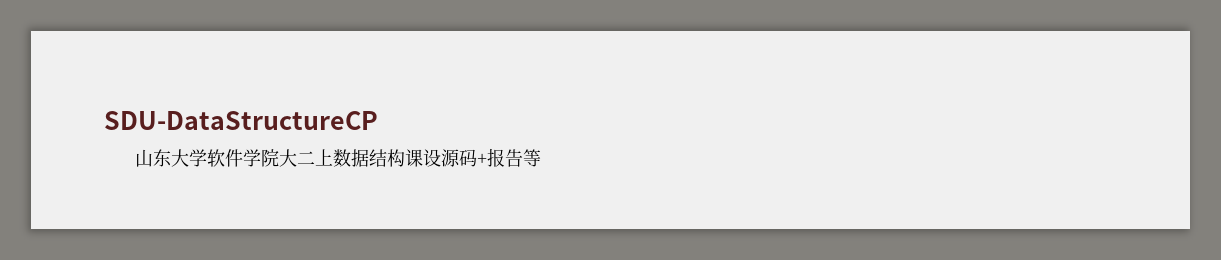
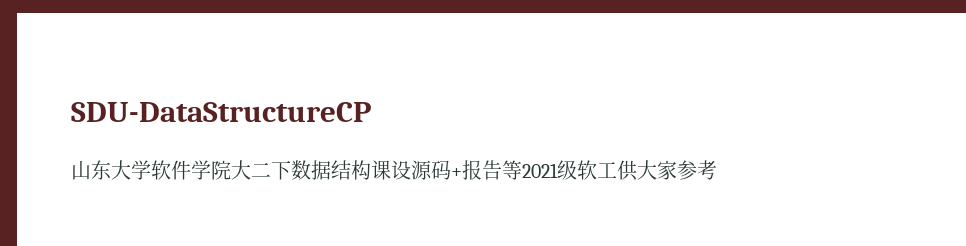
- 山东大学软件学院大二上数据结构课设源码+报告等
+ 山东大学软件学院大二下数据结构课设源码+报告等2021级软工供大家参考

